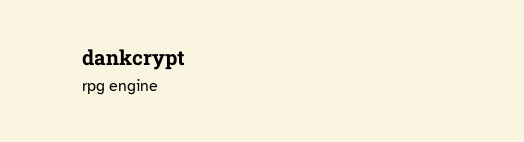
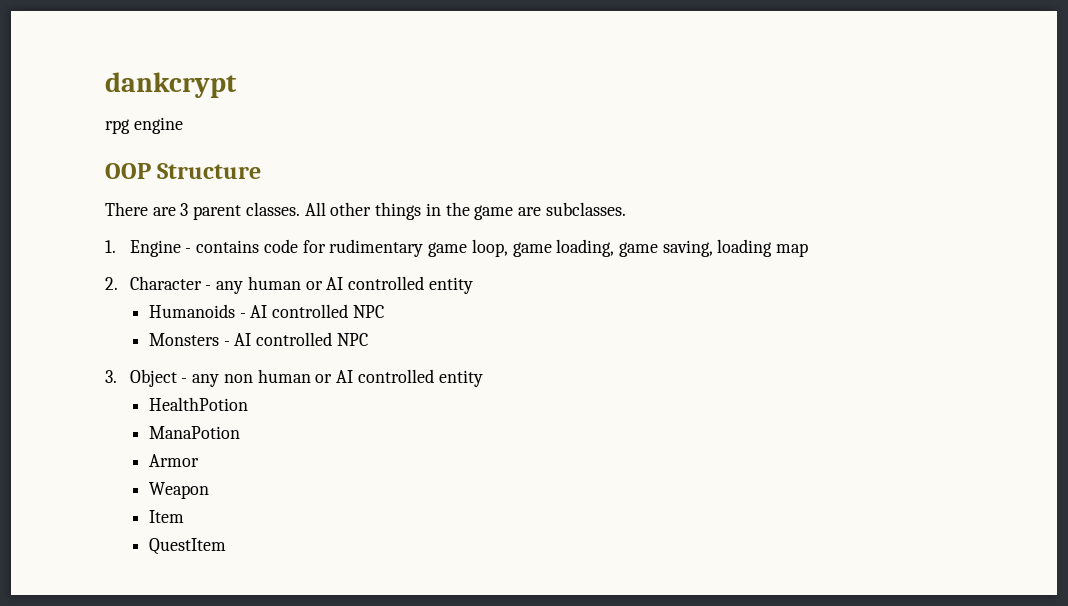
+ OOP Structure
+ There are 3 parent classes. All other things in the game are subclasses.
+ 1. Engine - contains code for rudimentary game loop, game loading, game saving, loading map
+ 2. Character - any human or AI controlled entity
+ Humanoids - AI controlled NPC
+ Monsters - AI controlled NPC
+ 3. Object - any non human or AI controlled entity
+ HealthPotion
+ ManaPotion
+ Armor
+ Weapon
+ Item
+ QuestItem

